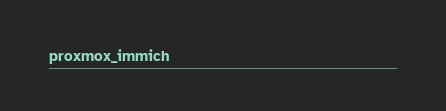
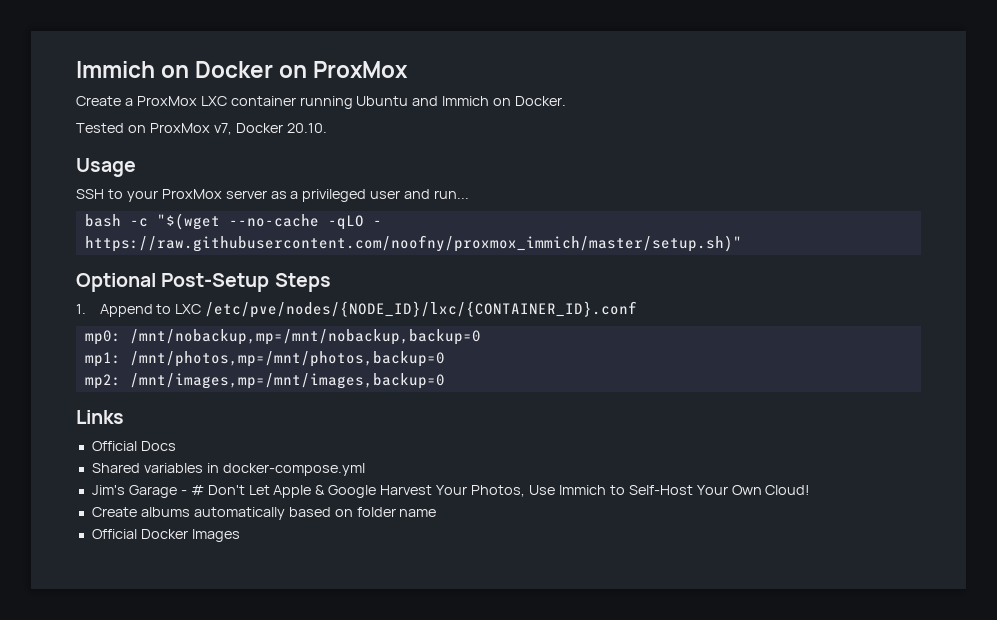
- proxmox_immich
+ Immich on Docker on ProxMox
+ Create a ProxMox LXC container running Ubuntu and Immich on Docker.
+ Tested on ProxMox v7, Docker 20.10.
+ Usage
+ SSH to your ProxMox server as a privileged user and run...
+ bash -c "$(wget --no-cache -qLO - https://raw.githubusercontent.com/noofny/proxmox_immich/master/setup.sh)"
+ Optional Post-Setup Steps
+ 1. Append to LXC /etc/pve/nodes/{NODE_ID}/lxc/{CONTAINER_ID}.conf
+ mp0: /mnt/nobackup,mp=/mnt/nobackup,backup=0
+ mp1: /mnt/photos,mp=/mnt/photos,backup=0
+ mp2: /mnt/images,mp=/mnt/images,backup=0
+ Links
+ Official Docs
+ Shared variables in docker-compose.yml
+ Jim's Garage - # Don't Let Apple & Google Harvest Your Photos, Use Immich to Self-Host Your Own Cloud!
+ Create albums automatically based on folder name
+ Official Docker Images

